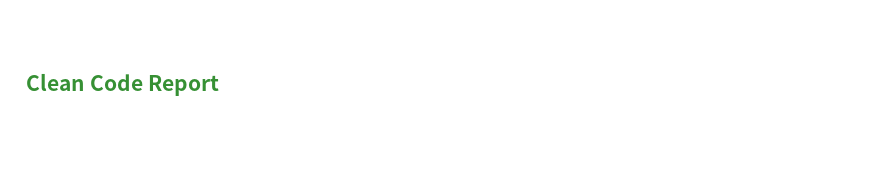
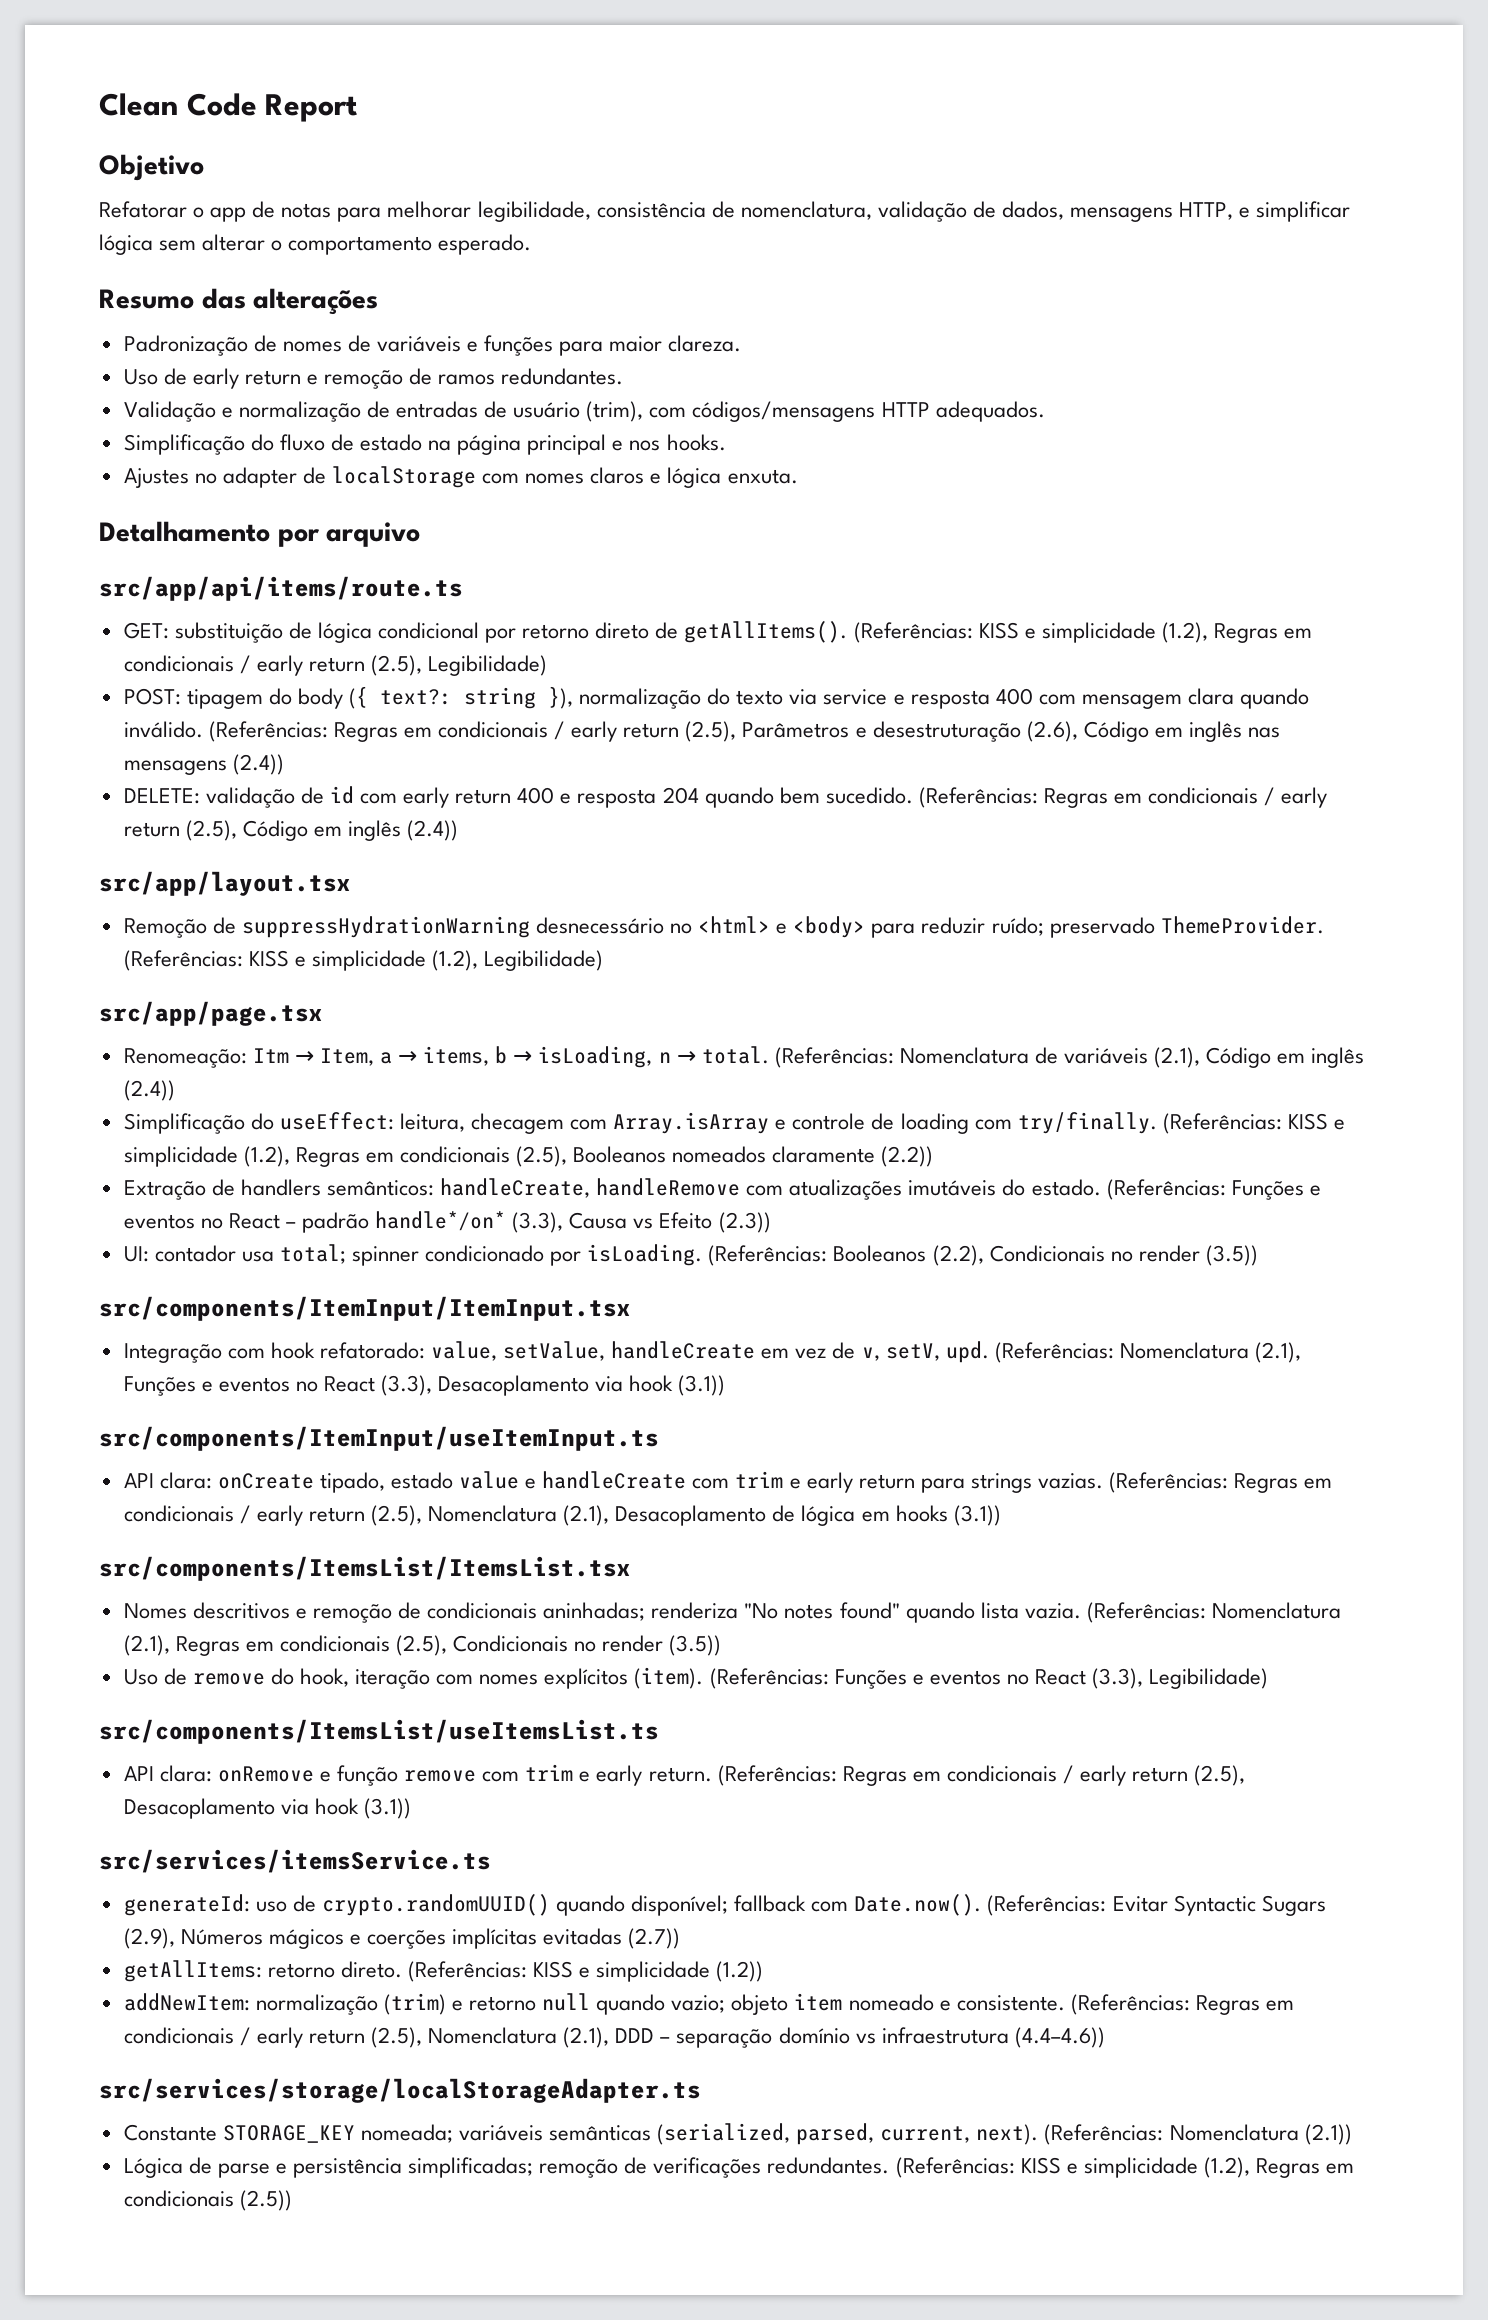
+ Objetivo
+ Refatorar o app de notas para melhorar legibilidade, consistência de nomenclatura, validação de dados, mensagens HTTP, e simplificar lógica sem alterar o comportamento esperado.
+ Resumo das alterações
+ Padronização de nomes de variáveis e funções para maior clareza.
+ Uso de early return e remoção de ramos redundantes.
+ Validação e normalização de entradas de usuário (trim), com códigos/mensagens HTTP adequados.
+ Simplificação do fluxo de estado na página principal e nos hooks.
+ Ajustes no adapter de localStorage com nomes claros e lógica enxuta.
+ Detalhamento por arquivo
+ src/app/api/items/route.ts
+ GET: substituição de lógica condicional por retorno direto de getAllItems(). (Referências: KISS e simplicidade (1.2), Regras em condicionais / early return (2.5), Legibilidade)
+ POST: tipagem do body ({ text?: string }), normalização do texto via service e resposta 400 com mensagem clara quando inválido. (Referências: Regras em condicionais / early return (2.5), Parâmetros e desestruturação (2.6), Código em inglês nas mensagens (2.4))
+ DELETE: validação de id com early return 400 e resposta 204 quando bem sucedido. (Referências: Regras em condicionais / early return (2.5), Código em inglês (2.4))
+ src/app/layout.tsx
+ Remoção de suppressHydrationWarning desnecessário no <html> e <body> para reduzir ruído; preservado ThemeProvider. (Referências: KISS e simplicidade (1.2), Legibilidade)
+ src/app/page.tsx
+ Renomeação: Itm → Item, a → items, b → isLoading, n → total. (Referências: Nomenclatura de variáveis (2.1), Código em inglês (2.4))
+ Simplificação do useEffect: leitura, checagem com Array.isArray e controle de loading com try/finally. (Referências: KISS e simplicidade (1.2), Regras em condicionais (2.5), Booleanos nomeados claramente (2.2))
+ Extração de handlers semânticos: handleCreate, handleRemove com atualizações imutáveis do estado. (Referências: Funções e eventos no React – padrão handle*/on* (3.3), Causa vs Efeito (2.3))
+ UI: contador usa total; spinner condicionado por isLoading. (Referências: Booleanos (2.2), Condicionais no render (3.5))
+ src/components/ItemInput/ItemInput.tsx
+ Integração com hook refatorado: value, setValue, handleCreate em vez de v, setV, upd. (Referências: Nomenclatura (2.1), Funções e eventos no React (3.3), Desacoplamento via hook (3.1))
+ src/components/ItemInput/useItemInput.ts
+ API clara: onCreate tipado, estado value e handleCreate com trim e early return para strings vazias. (Referências: Regras em condicionais / early return (2.5), Nomenclatura (2.1), Desacoplamento de lógica em hooks (3.1))
+ src/components/ItemsList/ItemsList.tsx
+ Nomes descritivos e remoção de condicionais aninhadas; renderiza "No notes found" quando lista vazia. (Referências: Nomenclatura (2.1), Regras em condicionais (2.5), Condicionais no render (3.5))
+ Uso de remove do hook, iteração com nomes explícitos (item). (Referências: Funções e eventos no React (3.3), Legibilidade)
+ src/components/ItemsList/useItemsList.ts
+ API clara: onRemove e função remove com trim e early return. (Referências: Regras em condicionais / early return (2.5), Desacoplamento via hook (3.1))
+ src/services/itemsService.ts
+ generateId: uso de crypto.randomUUID() quando disponível; fallback com Date.now(). (Referências: Evitar Syntactic Sugars (2.9), Números mágicos e coerções implícitas evitadas (2.7))
+ getAllItems: retorno direto. (Referências: KISS e simplicidade (1.2))
+ addNewItem: normalização (trim) e retorno null quando vazio; objeto item nomeado e consistente. (Referências: Regras em condicionais / early return (2.5), Nomenclatura (2.1), DDD – separação domínio vs infraestrutura (4.4–4.6))
+ src/services/storage/localStorageAdapter.ts
+ Constante STORAGE_KEY nomeada; variáveis semânticas (serialized, parsed, current, next). (Referências: Nomenclatura (2.1))
+ Lógica de parse e persistência simplificadas; remoção de verificações redundantes. (Referências: KISS e simplicidade (1.2), Regras em condicionais (2.5))

